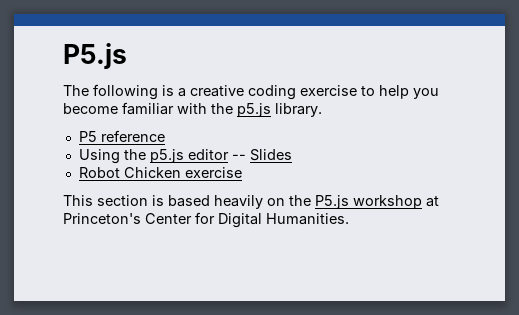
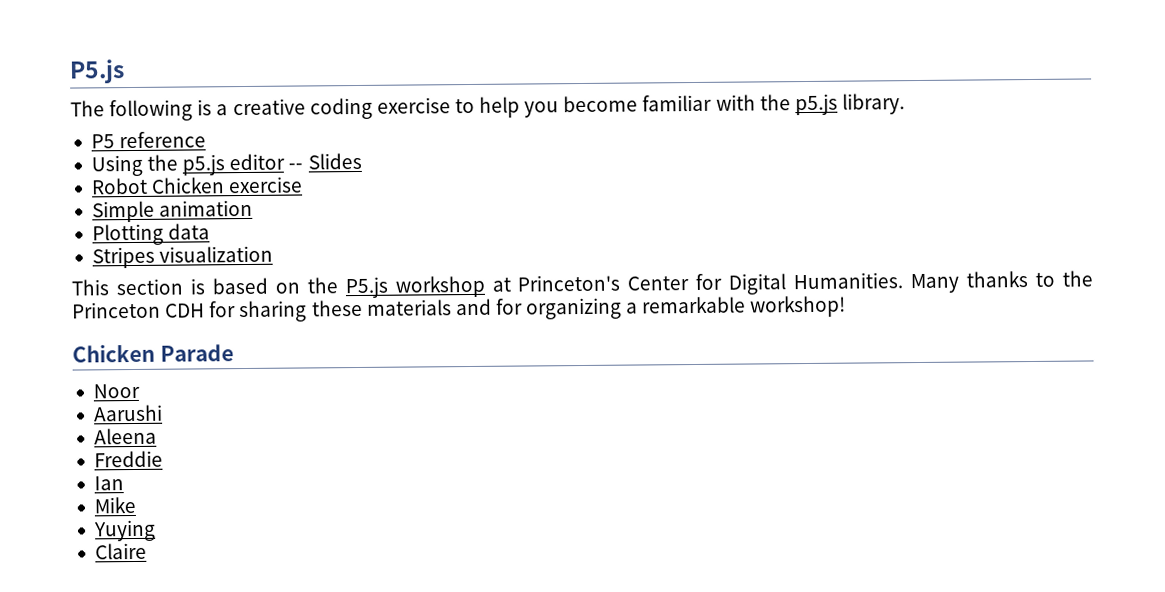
+ Simple animation
+ Plotting data
+ Stripes visualization
- This section is based heavily on the P5.js workshop at Princeton's Center for Digital Humanities.
+ This section is based on the P5.js workshop at Princeton's Center for Digital Humanities.
+ Many thanks to the Princeton CDH for sharing these materials and for organizing a remarkable workshop!
+ Chicken Parade
+ Noor
+ Aarushi
+ Aleena
+ Freddie
+ Ian
+ Mike
+ Yuying
+ Claire

